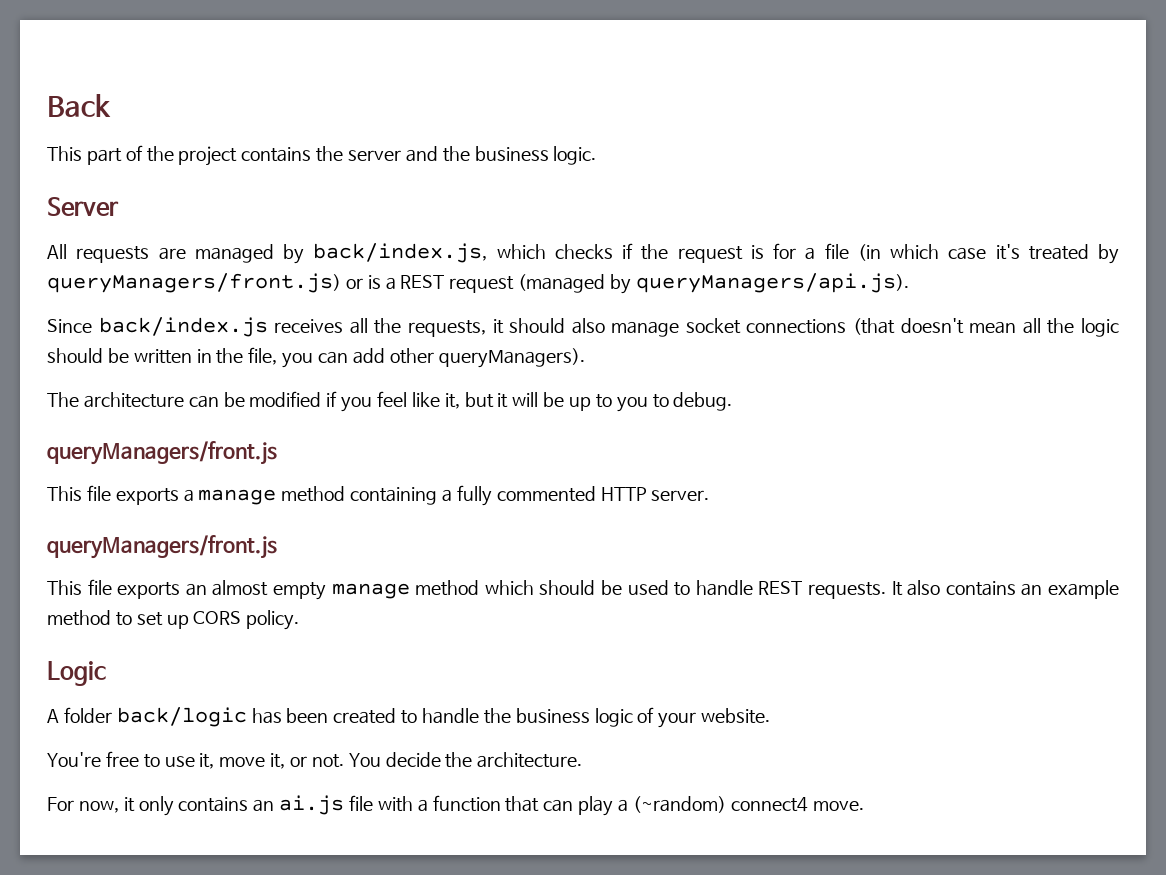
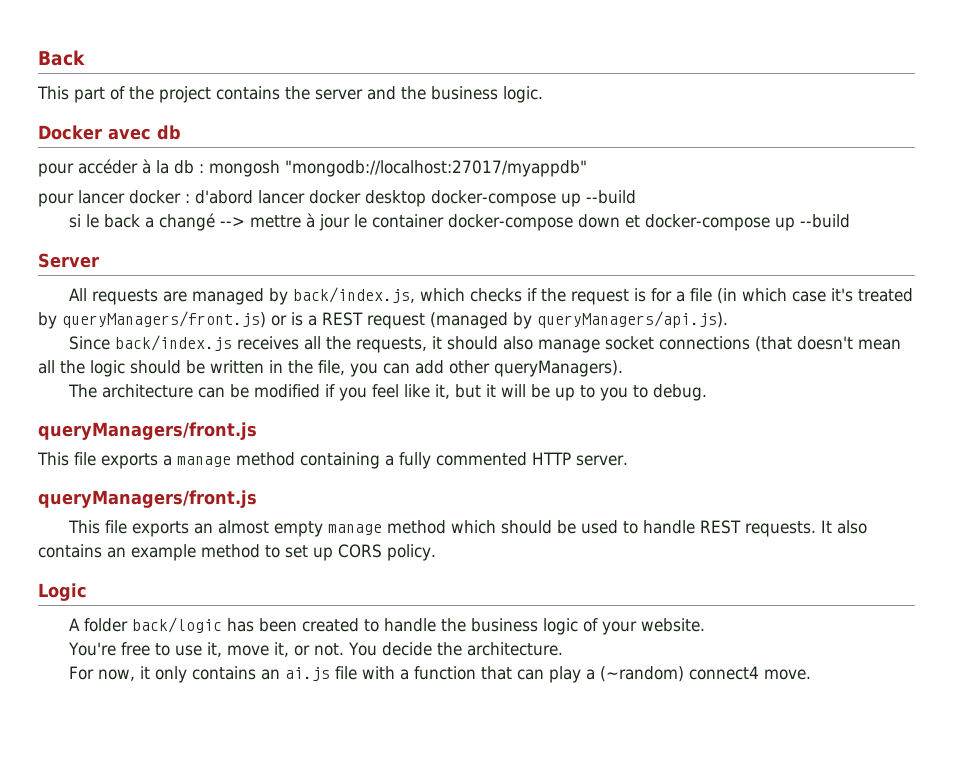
+ Docker avec db
+ pour accéder à la db : mongosh "mongodb://localhost:27017/myappdb"
+ pour lancer docker : d'abord lancer docker desktop docker-compose up --build
+ si le back a changé --> mettre à jour le container docker-compose down et docker-compose up --build

